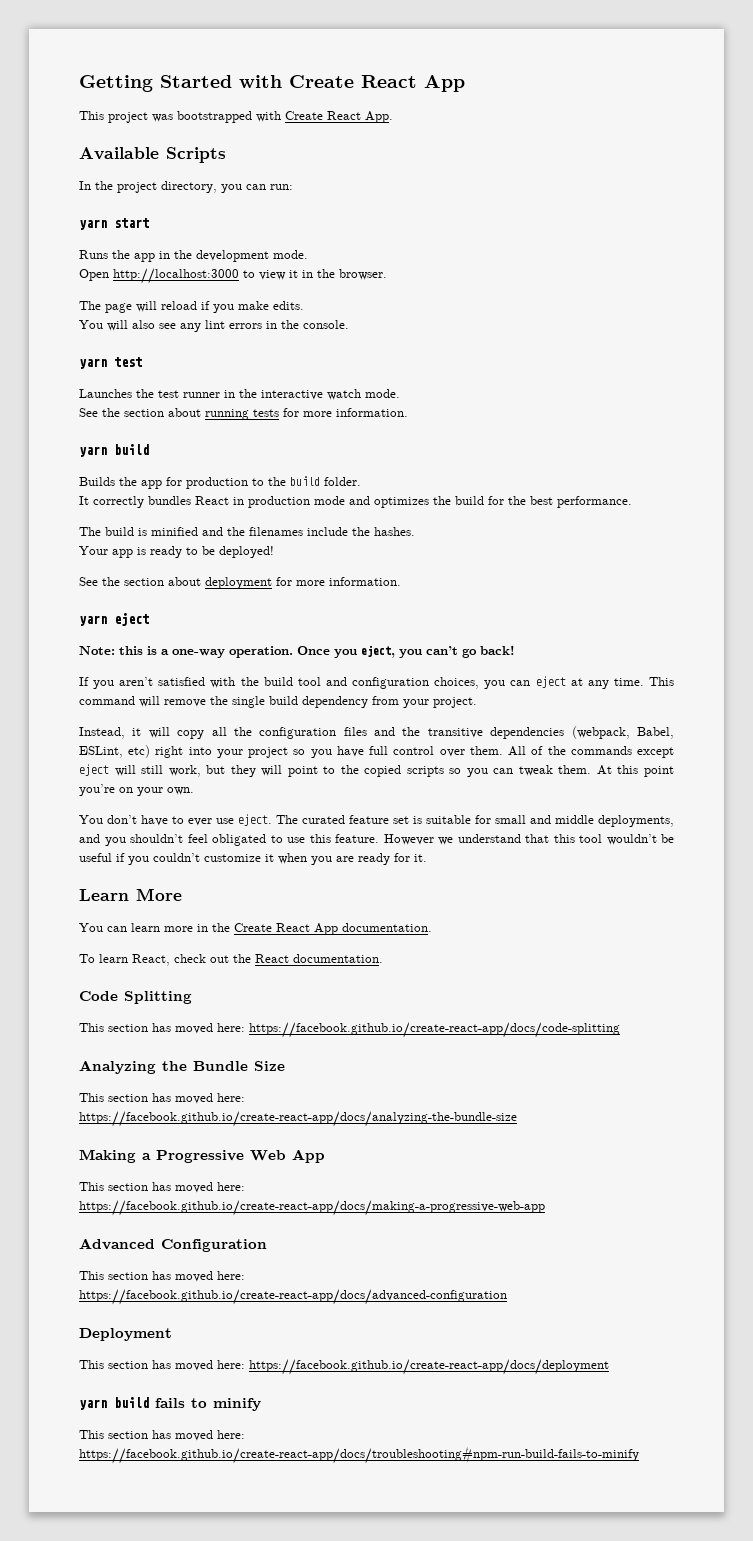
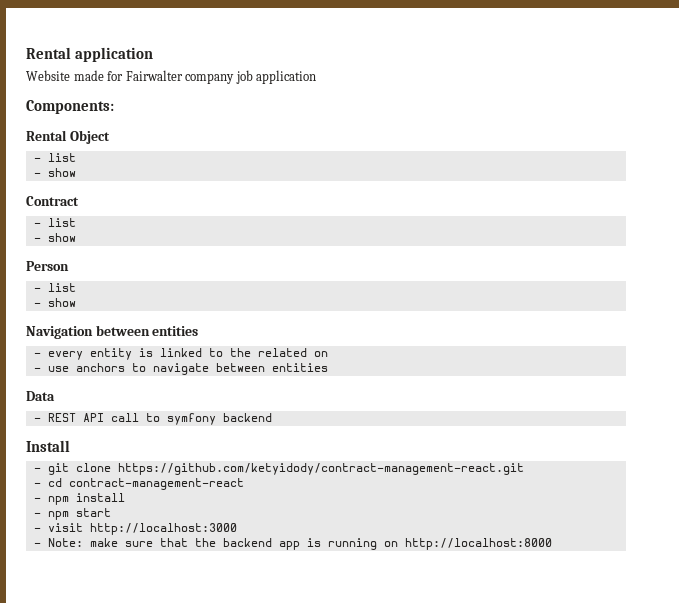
- Getting Started with Create React App
- This project was bootstrapped with Create React App.
- Available Scripts
- In the project directory, you can run:
- yarn start
- Runs the app in the development mode.
- Open http://localhost:3000 to view it in the browser.
- The page will reload if you make edits.
- You will also see any lint errors in the console.
- yarn test
- Launches the test runner in the interactive watch mode.
- See the section about running tests for more information.
- yarn build
- Builds the app for production to the build folder.
- It correctly bundles React in production mode and optimizes the build for the best performance.
- The build is minified and the filenames include the hashes.
- Your app is ready to be deployed!
- See the section about deployment for more information.
- yarn eject
- Note: this is a one-way operation. Once you eject, you can’t go back!
- If you aren’t satisfied with the build tool and configuration choices, you can eject at any time. This command will remove the single build dependency from your project.
- Instead, it will copy all the configuration files and the transitive dependencies (webpack, Babel, ESLint, etc) right into your project so you have full control over them. All of the commands except eject will still work, but they will point to the copied scripts so you can tweak them. At this point you’re on your own.
- You don’t have to ever use eject. The curated feature set is suitable for small and middle deployments, and you shouldn’t feel obligated to use this feature. However we understand that this tool wouldn’t be useful if you couldn’t customize it when you are ready for it.
- Learn More
- You can learn more in the Create React App documentation.
- To learn React, check out the React documentation.
- Code Splitting
- This section has moved here: https://facebook.github.io/create-react-app/docs/code-splitting
- Analyzing the Bundle Size
- This section has moved here: https://facebook.github.io/create-react-app/docs/analyzing-the-bundle-size
- Making a Progressive Web App
- This section has moved here: https://facebook.github.io/create-react-app/docs/making-a-progressive-web-app
- Advanced Configuration
- This section has moved here: https://facebook.github.io/create-react-app/docs/advanced-configuration
- Deployment
- This section has moved here: https://facebook.github.io/create-react-app/docs/deployment
- yarn build fails to minify
- This section has moved here: https://facebook.github.io/create-react-app/docs/troubleshooting#npm-run-build-fails-to-minify
+ Rental application
+ Website made for Fairwalter company job application
+ Components:
+ Rental Object
+ - list
+ - show
+ Contract
+ - list
+ - show
+ Person
+ - list
+ - show
+ Navigation between entities
+ - every entity is linked to the related on
+ - use anchors to navigate between entities
+ Data
+ - REST API call to symfony backend
+ Install
+ - git clone https://github.com/ketyidody/contract-management-react.git
+ - cd contract-management-react
+ - npm install
+ - npm start
+ - visit http://localhost:3000
+ - Note: make sure that the backend app is running on http://localhost:8000

